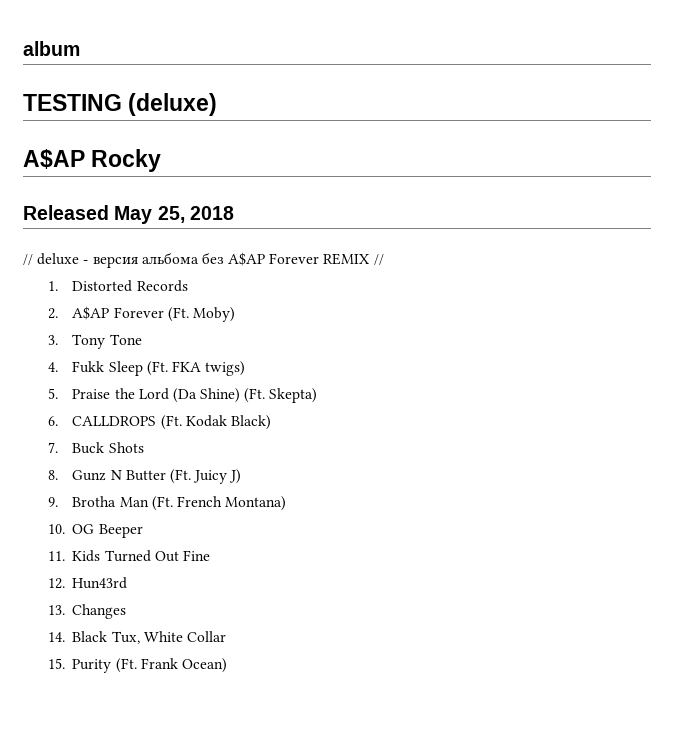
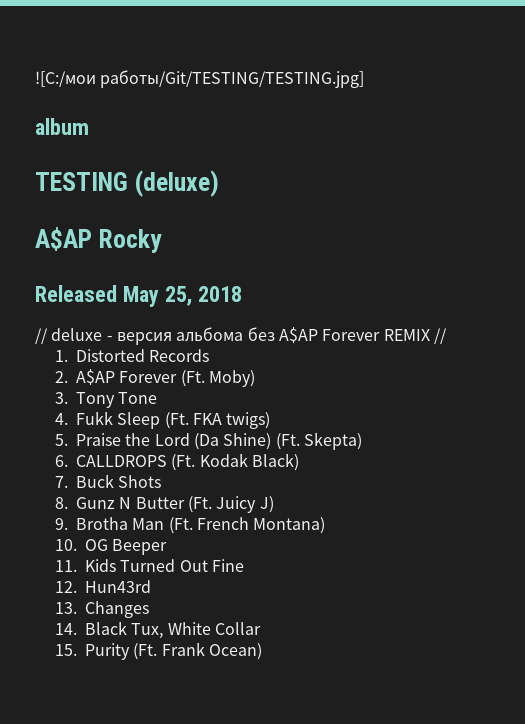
+ ![C:/мои работы/Git/TESTING/TESTING.jpg]

